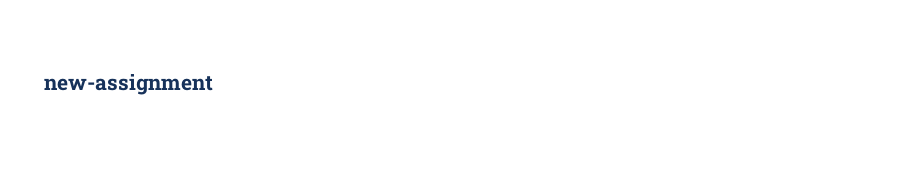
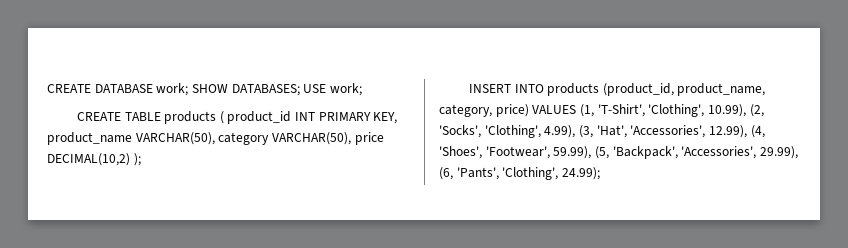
- new-assignment
+ CREATE DATABASE work; SHOW DATABASES; USE work;
+ CREATE TABLE products ( product_id INT PRIMARY KEY, product_name VARCHAR(50), category VARCHAR(50), price DECIMAL(10,2) );
+ INSERT INTO products (product_id, product_name, category, price) VALUES (1, 'T-Shirt', 'Clothing', 10.99), (2, 'Socks', 'Clothing', 4.99), (3, 'Hat', 'Accessories', 12.99), (4, 'Shoes', 'Footwear', 59.99), (5, 'Backpack', 'Accessories', 29.99), (6, 'Pants', 'Clothing', 24.99);

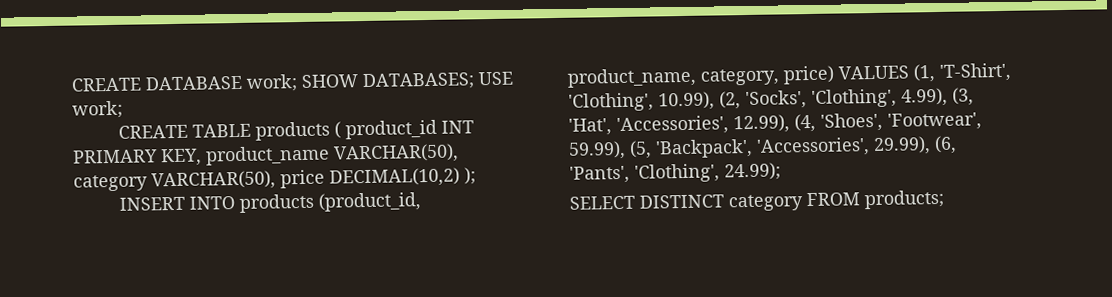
+ SELECT DISTINCT category FROM products;

